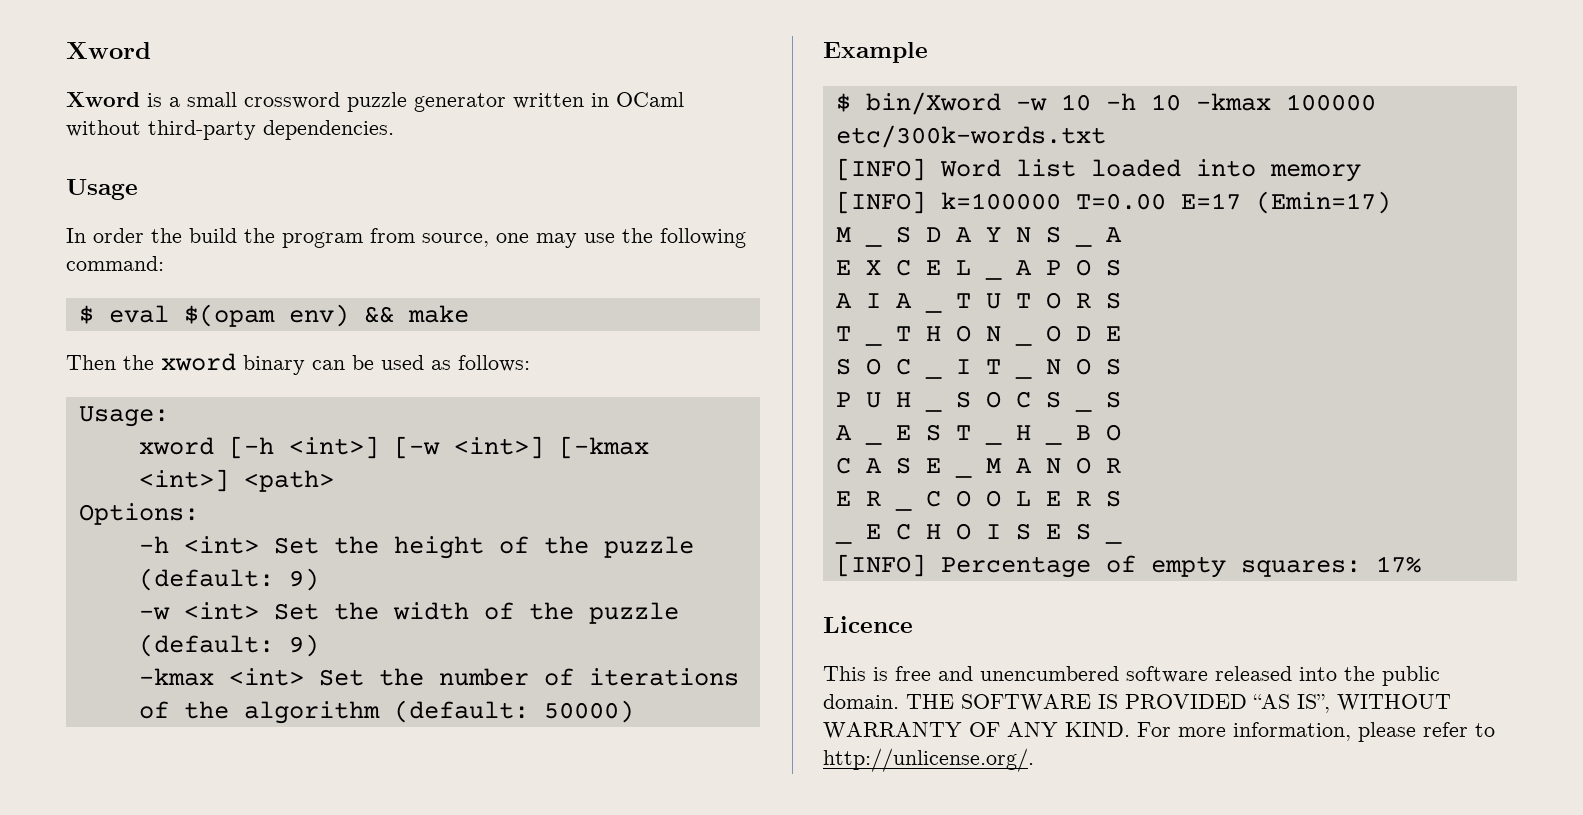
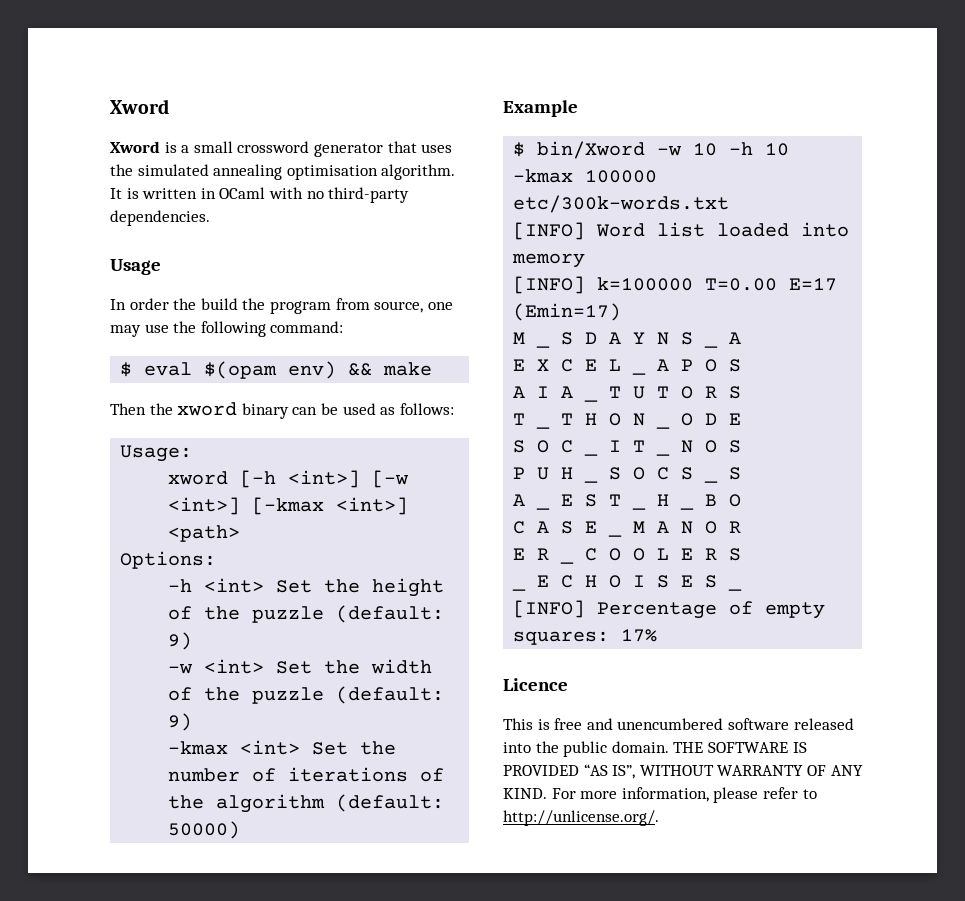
- Xword is a small crossword puzzle generator written in OCaml without third-party dependencies.
+ Xword is a small crossword generator that uses the simulated annealing optimisation algorithm. It is written in OCaml with no third-party dependencies.

